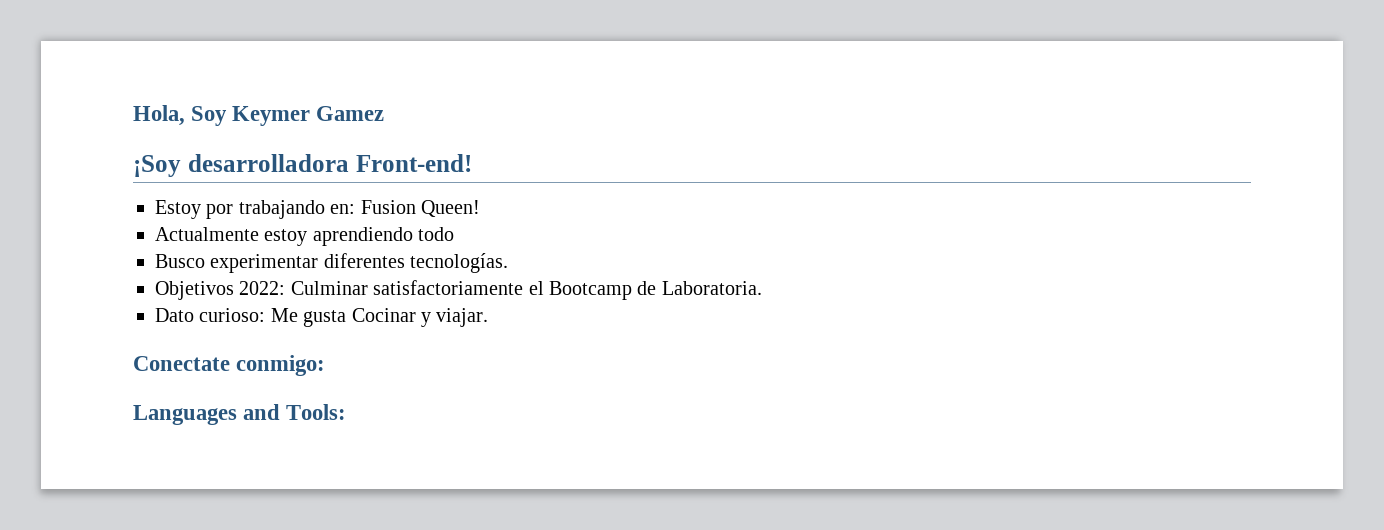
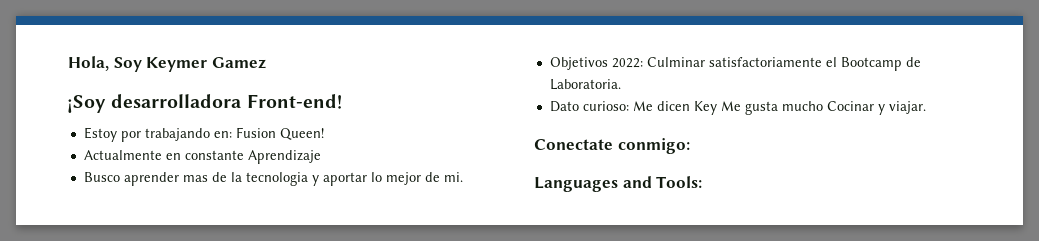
- Actualmente estoy aprendiendo todo
- Busco experimentar diferentes tecnologías.
+ Actualmente en constante Aprendizaje
+ Busco aprender mas de la tecnologia y aportar lo mejor de mi.
- Dato curioso: Me gusta Cocinar y viajar.
+ Dato curioso: Me dicen Key Me gusta mucho Cocinar y viajar.

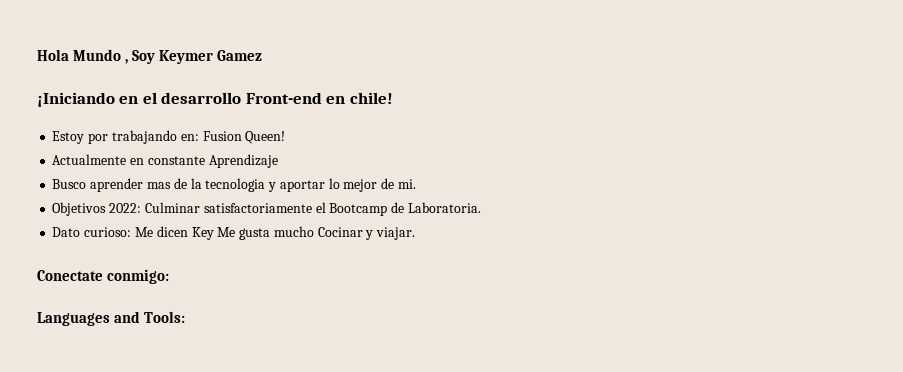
- Hola, Soy Keymer Gamez
+ Hola Mundo , Soy Keymer Gamez
- ¡Soy desarrolladora Front-end!
+ ¡Iniciando en el desarrollo Front-end en chile!

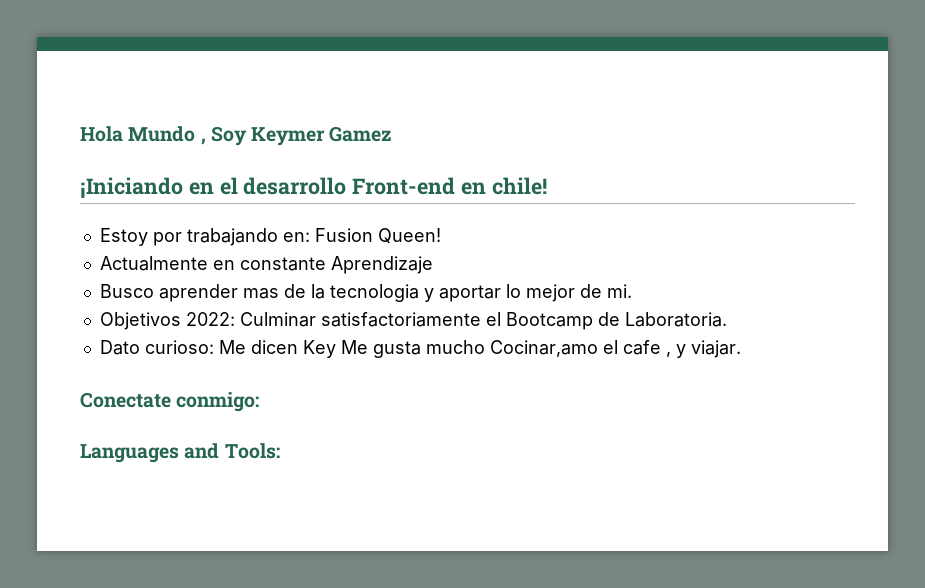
- Dato curioso: Me dicen Key Me gusta mucho Cocinar y viajar.
+ Dato curioso: Me dicen Key Me gusta mucho Cocinar,amo el cafe , y viajar.

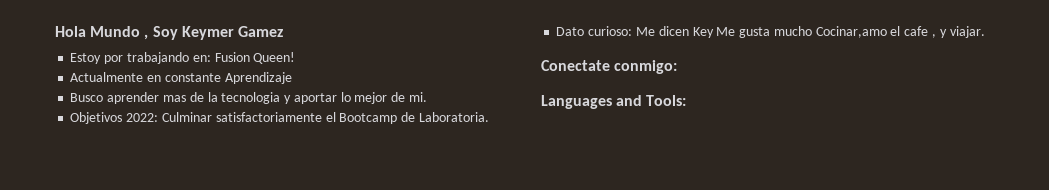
- ¡Iniciando en el desarrollo Front-end en chile!

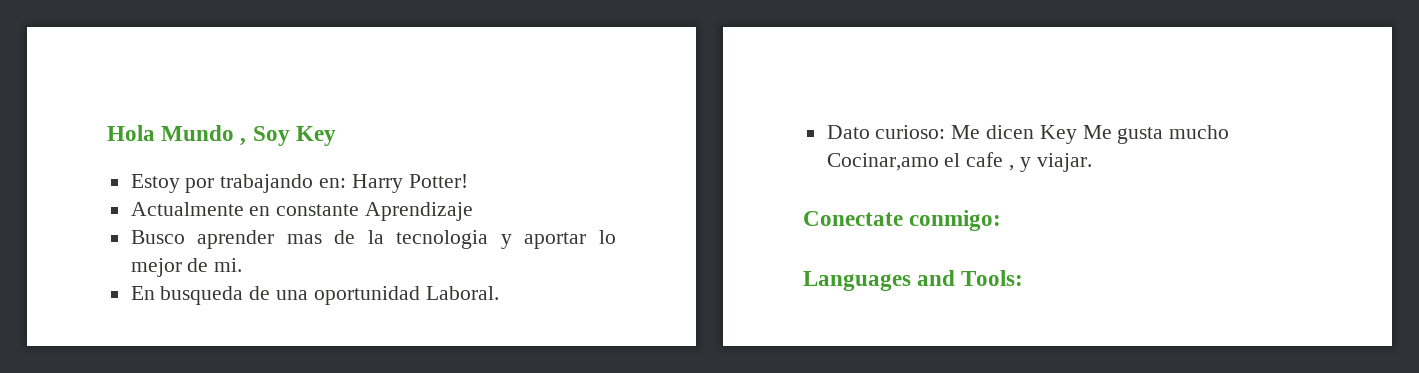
- Hola Mundo , Soy Keymer Gamez
+ Hola Mundo , Soy Key
- Estoy por trabajando en: Fusion Queen!
+ Estoy por trabajando en: Harry Potter!
- Objetivos 2022: Culminar satisfactoriamente el Bootcamp de Laboratoria.
+ En busqueda de una oportunidad Laboral.

